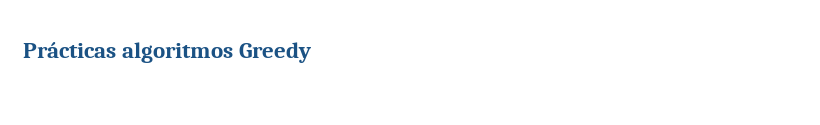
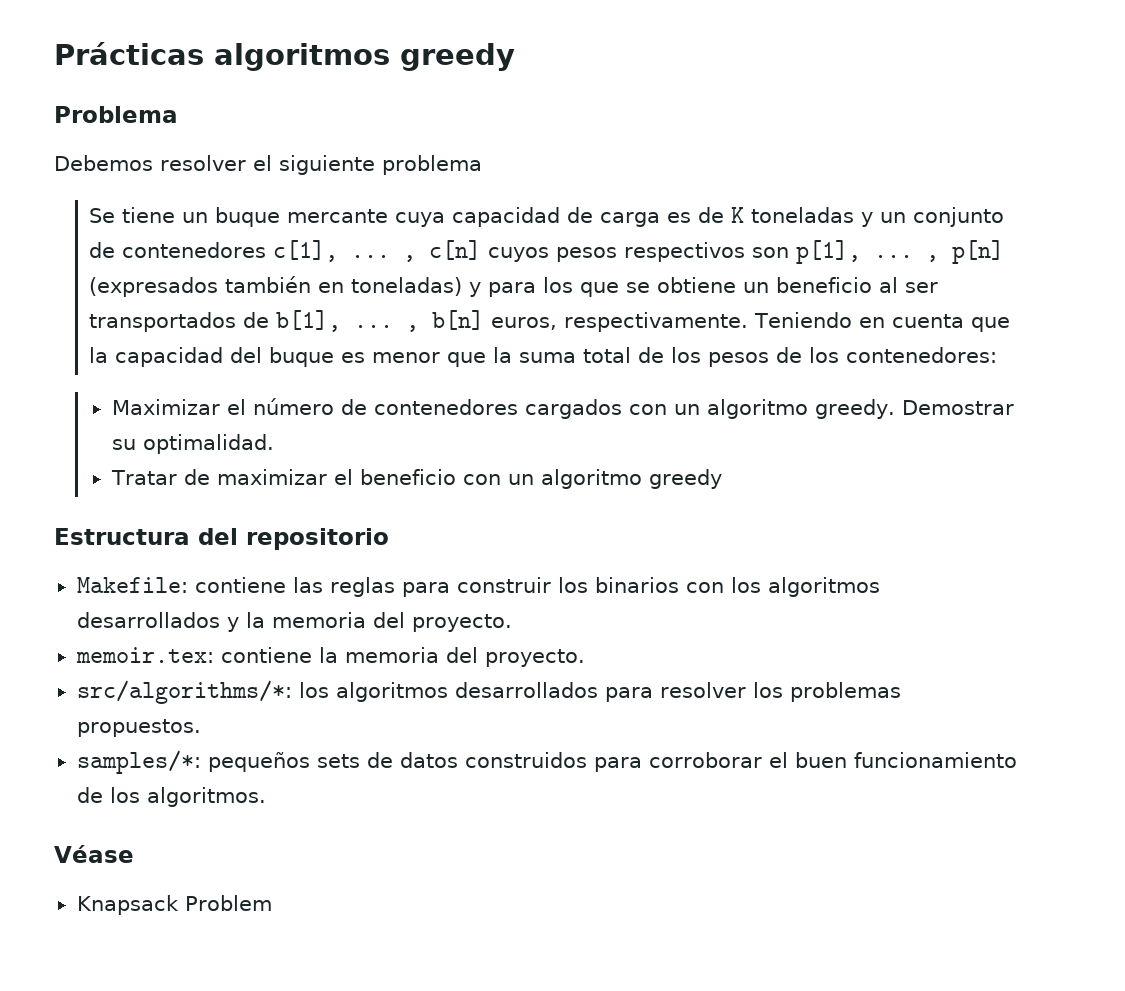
- Prácticas algoritmos Greedy
+ Prácticas algoritmos greedy
+ Problema
+ Debemos resolver el siguiente problema
+ Se tiene un buque mercante cuya capacidad de carga es de K toneladas y un conjunto de contenedores c[1], ... , c[n] cuyos pesos respectivos son p[1], ... , p[n] (expresados también en toneladas) y para los que se obtiene un beneficio al ser transportados de b[1], ... , b[n] euros, respectivamente. Teniendo en cuenta que la capacidad del buque es menor que la suma total de los pesos de los contenedores:
+ Maximizar el número de contenedores cargados con un algoritmo greedy. Demostrar su optimalidad.
+ Tratar de maximizar el beneficio con un algoritmo greedy
+ Estructura del repositorio
+ Makefile: contiene las reglas para construir los binarios con los algoritmos desarrollados y la memoria del proyecto.
+ memoir.tex: contiene la memoria del proyecto.
+ src/algorithms/*: los algoritmos desarrollados para resolver los problemas propuestos.
+ samples/*: pequeños sets de datos construidos para corroborar el buen funcionamiento de los algoritmos.
+ Véase
+ Knapsack Problem

